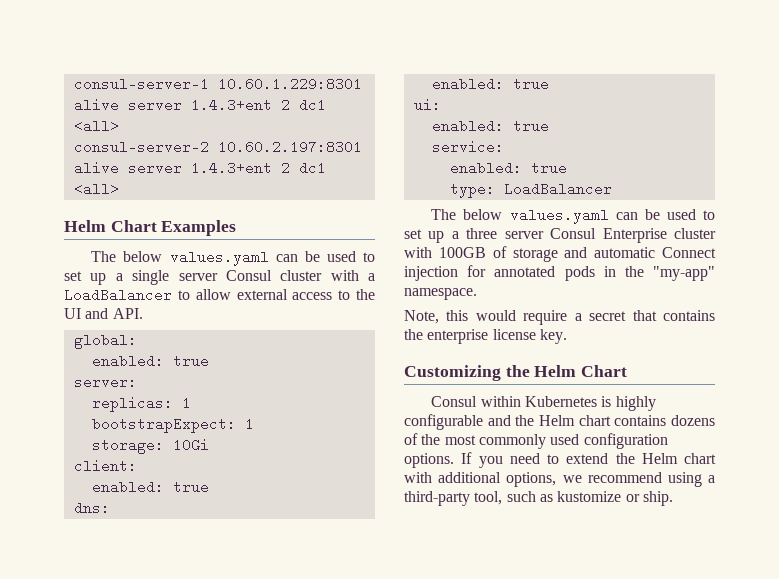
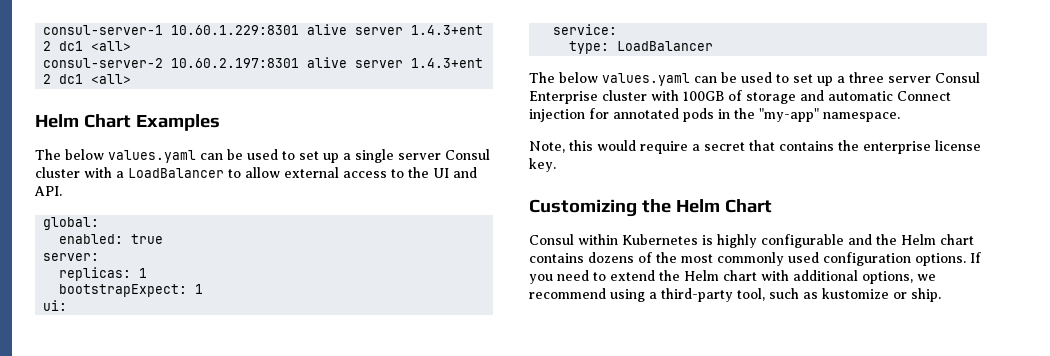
- storage: 10Gi
- client:
- enabled: true
- dns:
- enabled: true
  ui:
- enabled: true
  service:
- enabled: true

